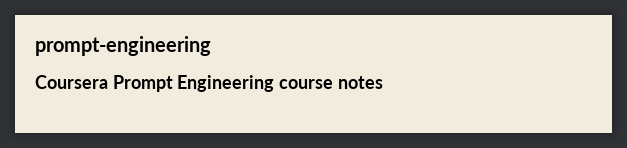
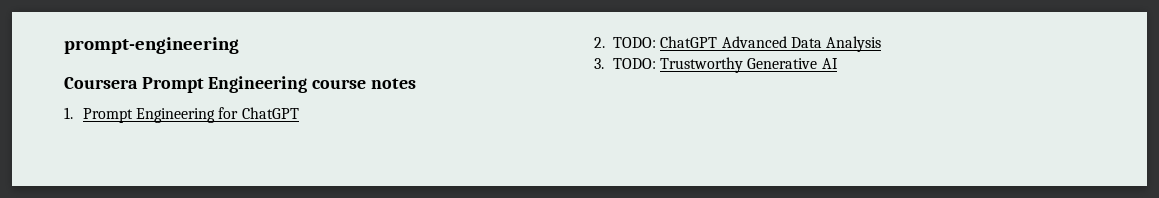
+ 1. Prompt Engineering for ChatGPT
+ 2. TODO: ChatGPT Advanced Data Analysis
+ 3. TODO: Trustworthy Generative AI

